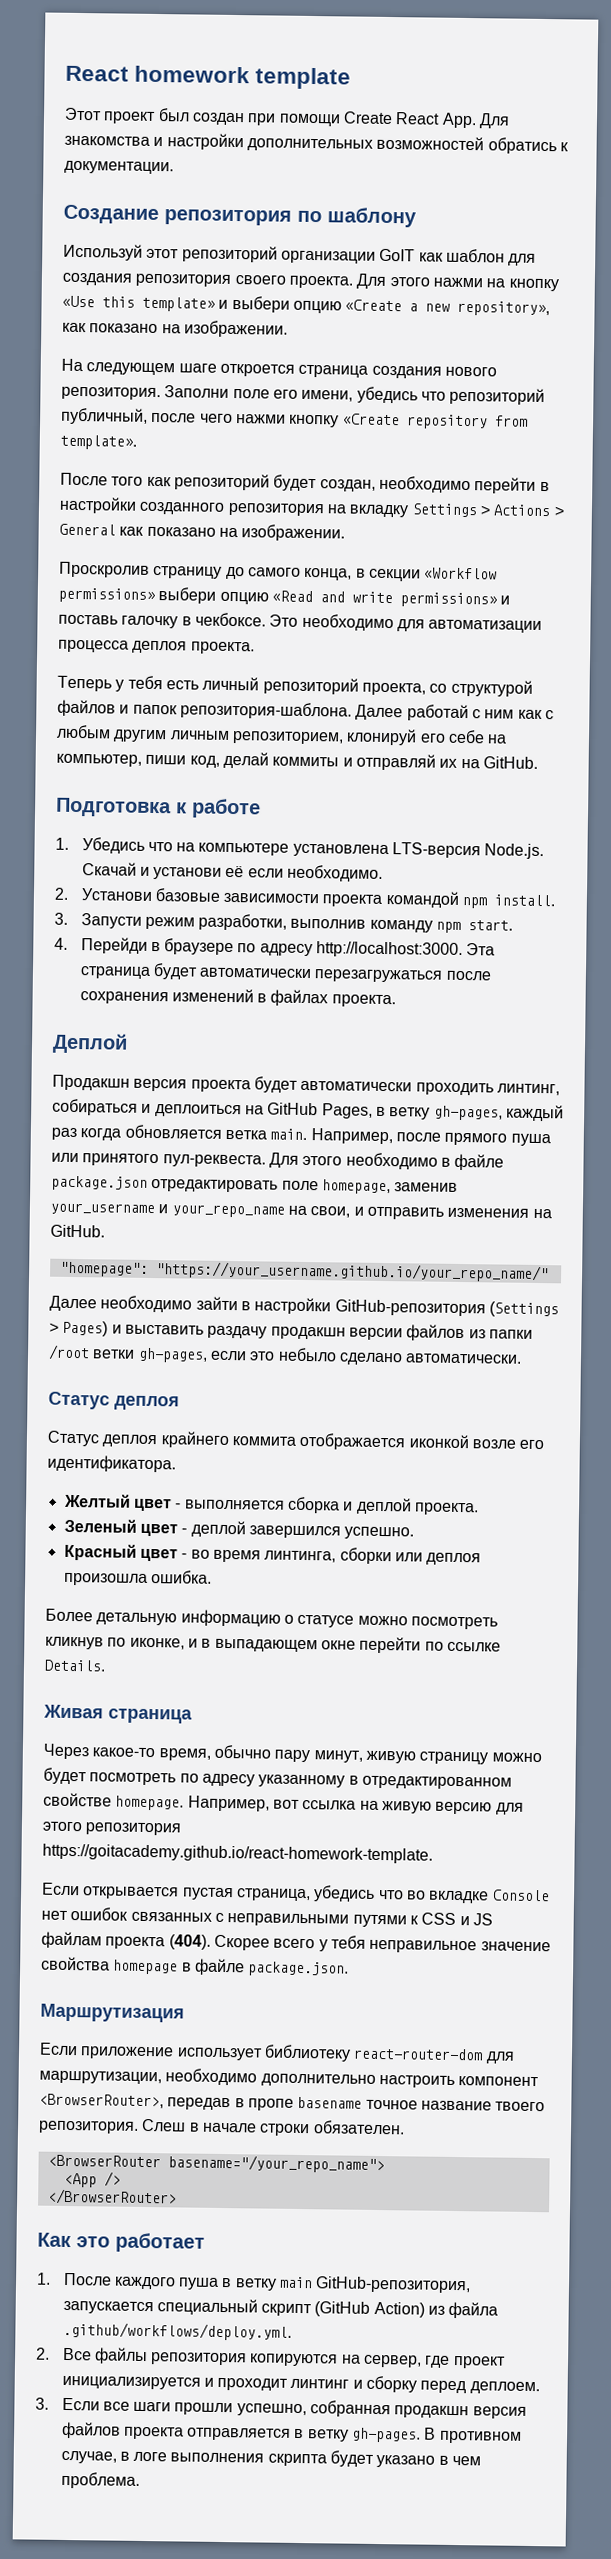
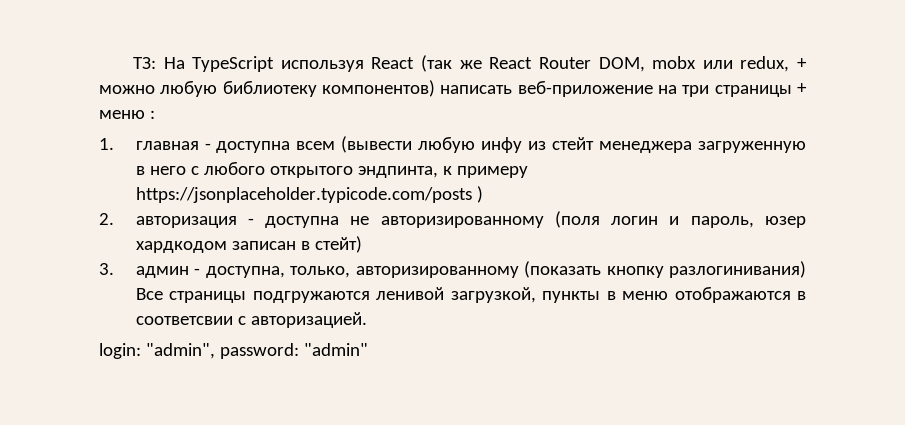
- React homework template
- Этот проект был создан при помощи Create React App. Для знакомства и настройки дополнительных возможностей обратись к документации.
- Создание репозитория по шаблону
- Используй этот репозиторий организации GoIT как шаблон для создания репозитория своего проекта. Для этого нажми на кнопку «Use this template» и выбери опцию «Create a new repository», как показано на изображении.
- На следующем шаге откроется страница создания нового репозитория. Заполни поле его имени, убедись что репозиторий публичный, после чего нажми кнопку «Create repository from template».
- После того как репозиторий будет создан, необходимо перейти в настройки созданного репозитория на вкладку Settings > Actions > General как показано на изображении.
- Проскролив страницу до самого конца, в секции «Workflow permissions» выбери опцию «Read and write permissions» и поставь галочку в чекбоксе. Это необходимо для автоматизации процесса деплоя проекта.
- Теперь у тебя есть личный репозиторий проекта, со структурой файлов и папок репозитория-шаблона. Далее работай с ним как с любым другим личным репозиторием, клонируй его себе на компьютер, пиши код, делай коммиты и отправляй их на GitHub.
- Подготовка к работе
- 1. Убедись что на компьютере установлена LTS-версия Node.js. Скачай и установи её если необходимо.
- 2. Установи базовые зависимости проекта командой npm install.
- 3. Запусти режим разработки, выполнив команду npm start.
- 4. Перейди в браузере по адресу http://localhost:3000. Эта страница будет автоматически перезагружаться после сохранения изменений в файлах проекта.
- Деплой
- Продакшн версия проекта будет автоматически проходить линтинг, собираться и деплоиться на GitHub Pages, в ветку gh-pages, каждый раз когда обновляется ветка main. Например, после прямого пуша или принятого пул-реквеста. Для этого необходимо в файле package.json отредактировать поле homepage, заменив your_username и your_repo_name на свои, и отправить изменения на GitHub.
- "homepage": "https://your_username.github.io/your_repo_name/"
- Далее необходимо зайти в настройки GitHub-репозитория (Settings > Pages) и выставить раздачу продакшн версии файлов из папки /root ветки gh-pages, если это небыло сделано автоматически.
- Статус деплоя
- Статус деплоя крайнего коммита отображается иконкой возле его идентификатора.
- Желтый цвет - выполняется сборка и деплой проекта.
- Зеленый цвет - деплой завершился успешно.
- Красный цвет - во время линтинга, сборки или деплоя произошла ошибка.
- Более детальную информацию о статусе можно посмотреть кликнув по иконке, и в выпадающем окне перейти по ссылке Details.
- Живая страница
- Через какое-то время, обычно пару минут, живую страницу можно будет посмотреть по адресу указанному в отредактированном свойстве homepage. Например, вот ссылка на живую версию для этого репозитория https://goitacademy.github.io/react-homework-template.
- Если открывается пустая страница, убедись что во вкладке Console нет ошибок связанных с неправильными путями к CSS и JS файлам проекта (404). Скорее всего у тебя неправильное значение свойства homepage в файле package.json.
- Маршрутизация
- Если приложение использует библиотеку react-router-dom для маршрутизации, необходимо дополнительно настроить компонент <BrowserRouter>, передав в пропе basename точное название твоего репозитория. Слеш в начале строки обязателен.
- <BrowserRouter basename="/your_repo_name">
- <App />
- </BrowserRouter>
- Как это работает
- 1. После каждого пуша в ветку main GitHub-репозитория, запускается специальный скрипт (GitHub Action) из файла .github/workflows/deploy.yml.
- 2. Все файлы репозитория копируются на сервер, где проект инициализируется и проходит линтинг и сборку перед деплоем.
- 3. Если все шаги прошли успешно, собранная продакшн версия файлов проекта отправляется в ветку gh-pages. В противном случае, в логе выполнения скрипта будет указано в чем проблема.
+ ТЗ: На TypeScript используя React (так же React Router DOM, mobx или redux, + можно любую библиотеку компонентов) написать веб-приложение на три страницы + меню :
+ 1. главная - доступна всем (вывести любую инфу из стейт менеджера загруженную в него с любого открытого эндпинта, к примеру https://jsonplaceholder.typicode.com/posts )
+ 2. авторизация - доступна не авторизированному (поля логин и пароль, юзер хардкодом записан в стейт)
+ 3. админ - доступна, только, авторизированному (показать кнопку разлогинивания) Все страницы подгружаются ленивой загрузкой, пункты в меню отображаются в соответсвии с авторизацией.
+ login: "admin", password: "admin"

